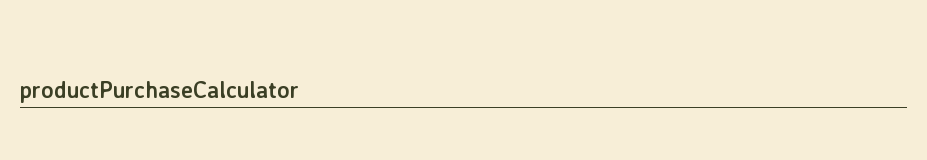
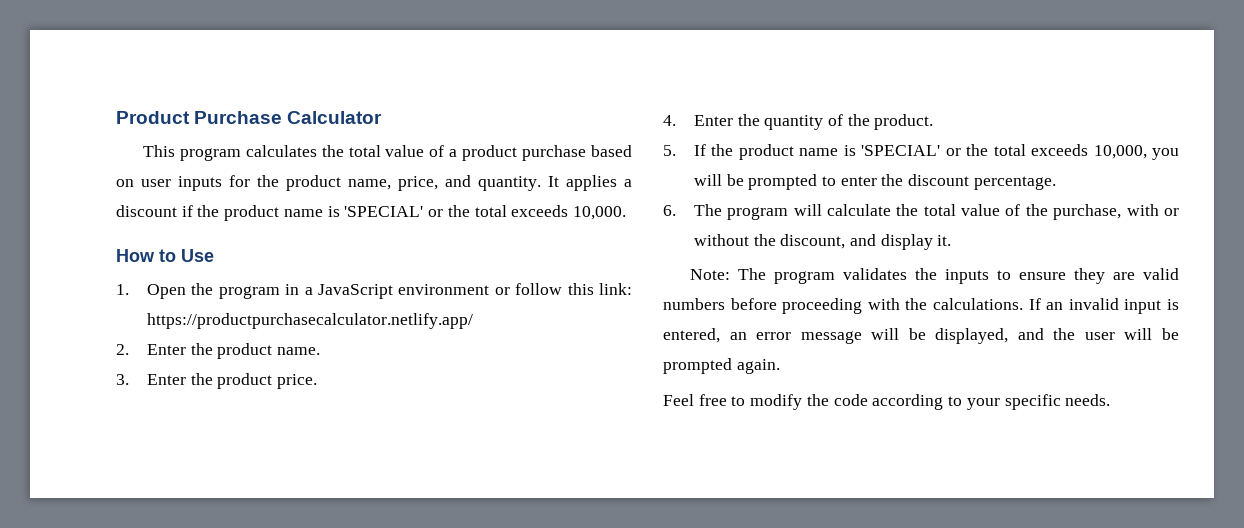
- productPurchaseCalculator
+ Product Purchase Calculator
+ This program calculates the total value of a product purchase based on user inputs for the product name, price, and quantity. It applies a discount if the product name is 'SPECIAL' or the total exceeds 10,000.
+ How to Use
+ 1. Open the program in a JavaScript environment or follow this link: https://productpurchasecalculator.netlify.app/
+ 2. Enter the product name.
+ 3. Enter the product price.
+ 4. Enter the quantity of the product.
+ 5. If the product name is 'SPECIAL' or the total exceeds 10,000, you will be prompted to enter the discount percentage.
+ 6. The program will calculate the total value of the purchase, with or without the discount, and display it.
+ Note: The program validates the inputs to ensure they are valid numbers before proceeding with the calculations. If an invalid input is entered, an error message will be displayed, and the user will be prompted again.
+ Feel free to modify the code according to your specific needs.

